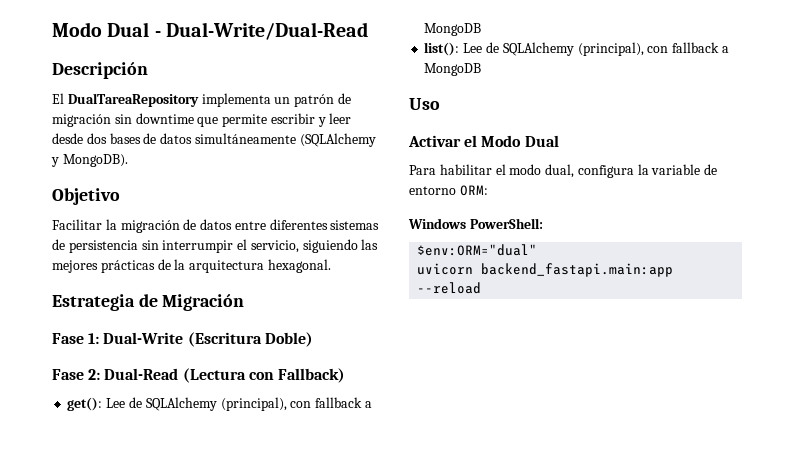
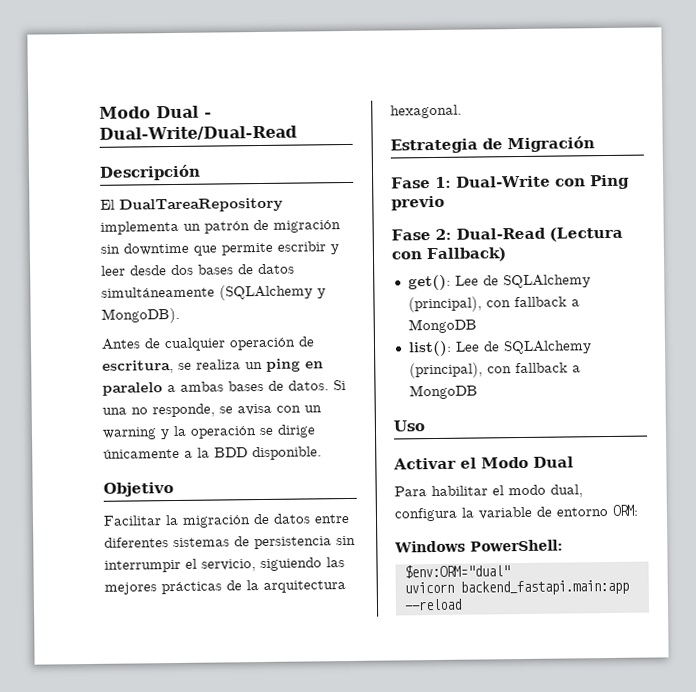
+ Antes de cualquier operación de escritura, se realiza un ping en paralelo a ambas bases de datos. Si una no responde, se avisa con un warning y la operación se dirige únicamente a la BDD disponible.
- Fase 1: Dual-Write (Escritura Doble)
+ Fase 1: Dual-Write con Ping previo

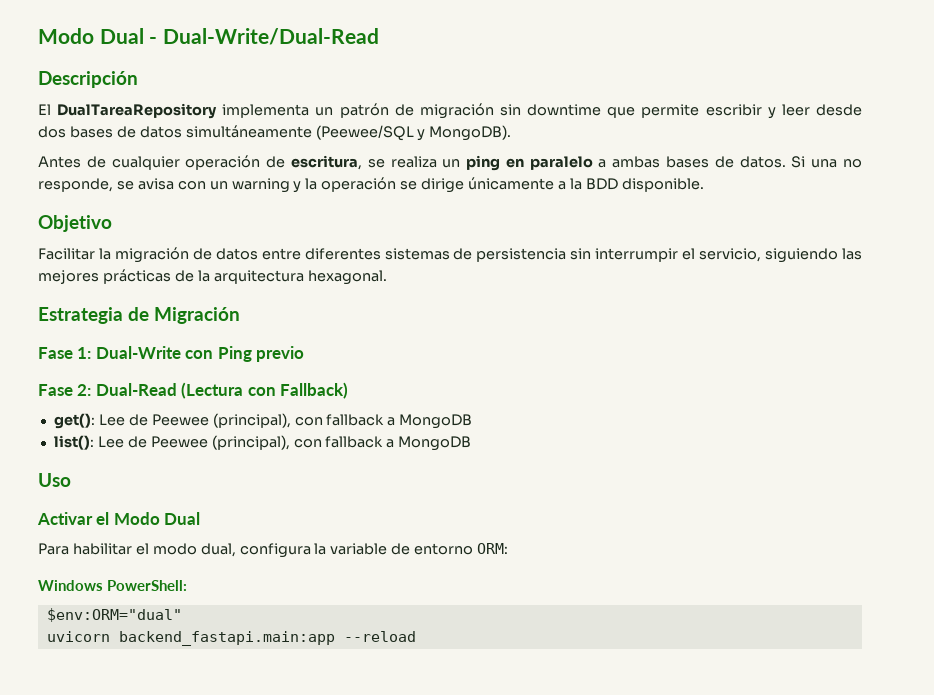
- El DualTareaRepository implementa un patrón de migración sin downtime que permite escribir y leer desde dos bases de datos simultáneamente (SQLAlchemy y MongoDB).
+ El DualTareaRepository implementa un patrón de migración sin downtime que permite escribir y leer desde dos bases de datos simultáneamente (Peewee/SQL y MongoDB).
- get(): Lee de SQLAlchemy (principal), con fallback a MongoDB
+ get(): Lee de Peewee (principal), con fallback a MongoDB
- list(): Lee de SQLAlchemy (principal), con fallback a MongoDB
+ list(): Lee de Peewee (principal), con fallback a MongoDB

